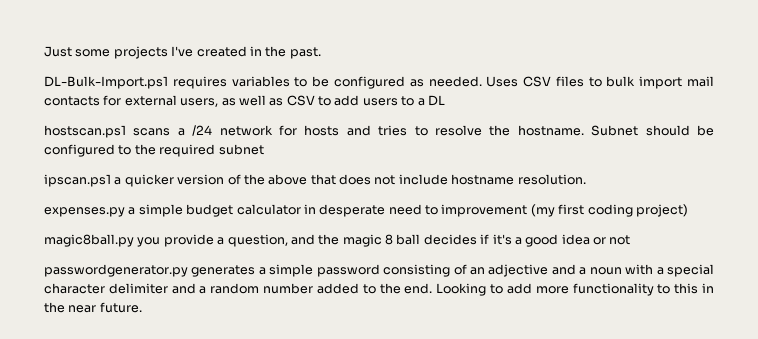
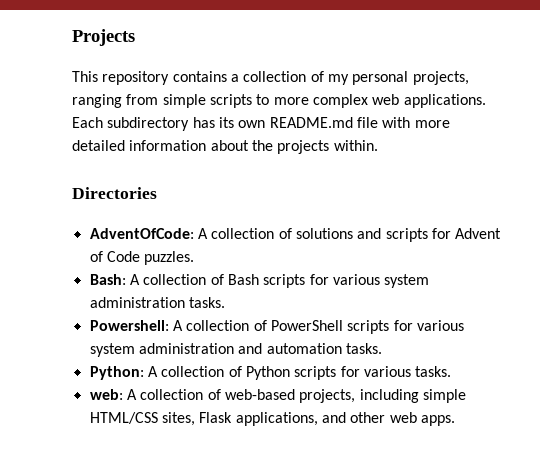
- Just some projects I've created in the past.
- DL-Bulk-Import.ps1 requires variables to be configured as needed. Uses CSV files to bulk import mail contacts for external users, as well as CSV to add users to a DL
- hostscan.ps1 scans a /24 network for hosts and tries to resolve the hostname. Subnet should be configured to the required subnet
- ipscan.ps1 a quicker version of the above that does not include hostname resolution.
- expenses.py a simple budget calculator in desperate need to improvement (my first coding project)
- magic8ball.py you provide a question, and the magic 8 ball decides if it's a good idea or not
- passwordgenerator.py generates a simple password consisting of an adjective and a noun with a special character delimiter and a random number added to the end. Looking to add more functionality to this in the near future.
+ Projects
+ This repository contains a collection of my personal projects, ranging from simple scripts to more complex web applications. Each subdirectory has its own README.md file with more detailed information about the projects within.
+ Directories
+ AdventOfCode: A collection of solutions and scripts for Advent of Code puzzles.
+ Bash: A collection of Bash scripts for various system administration tasks.
+ Powershell: A collection of PowerShell scripts for various system administration and automation tasks.
+ Python: A collection of Python scripts for various tasks.
+ web: A collection of web-based projects, including simple HTML/CSS sites, Flask applications, and other web apps.

